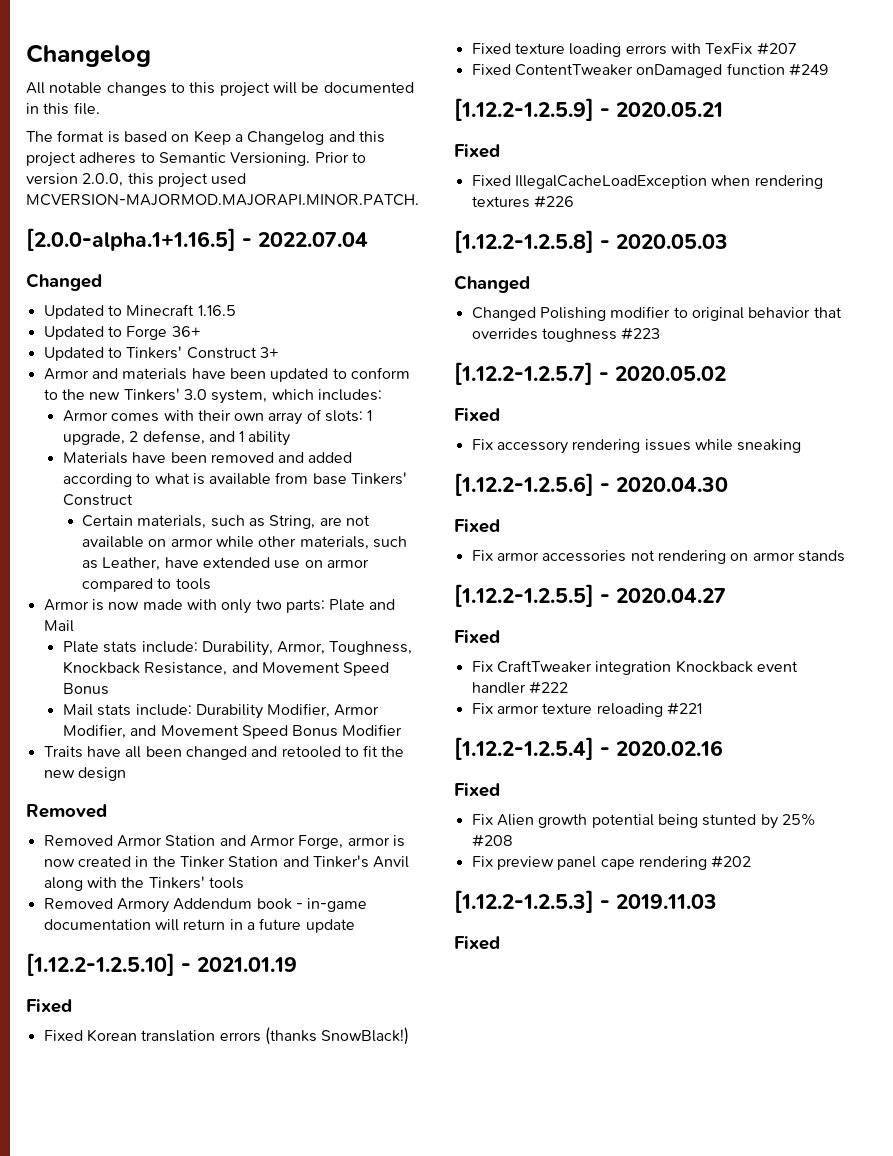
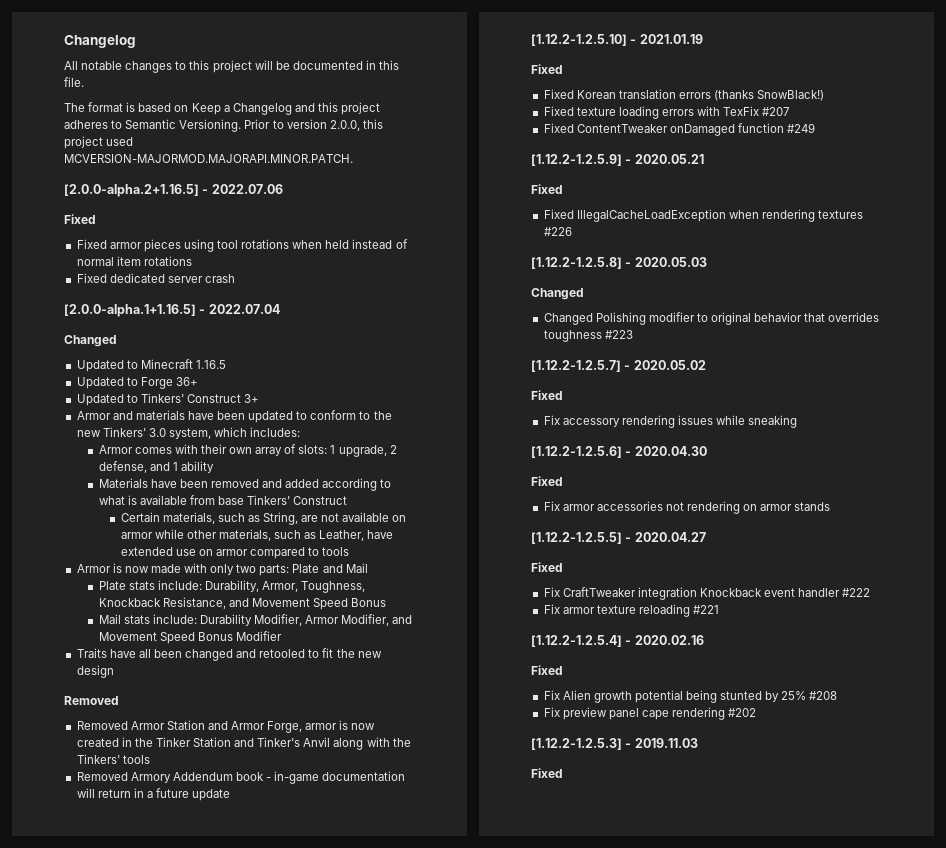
+ [2.0.0-alpha.2+1.16.5] - 2022.07.06
+ Fixed
+ Fixed armor pieces using tool rotations when held instead of normal item rotations
+ Fixed dedicated server crash

